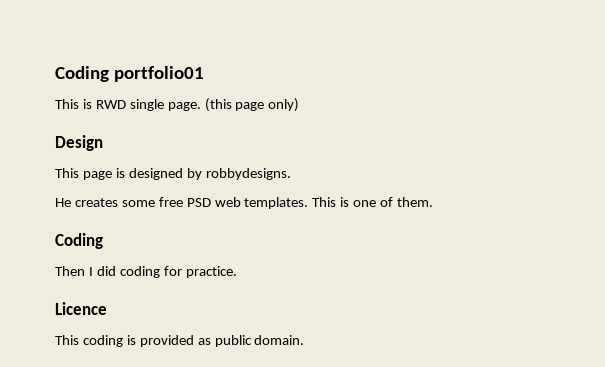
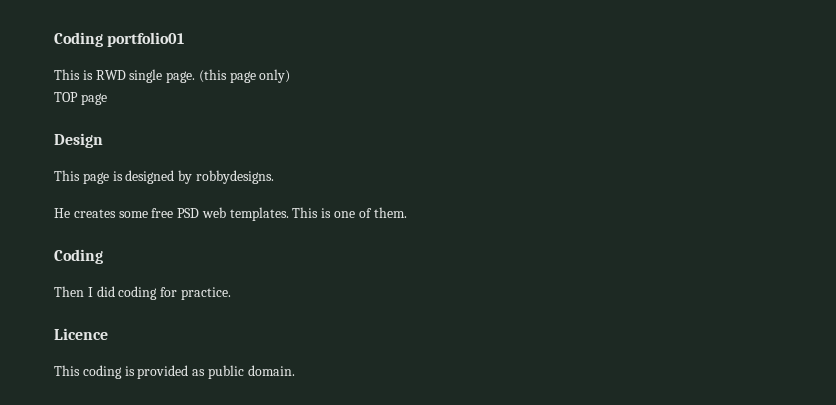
+ TOP page

